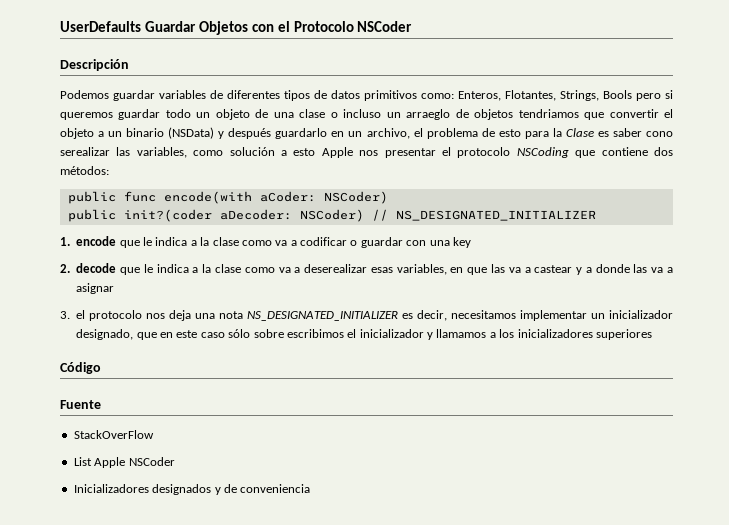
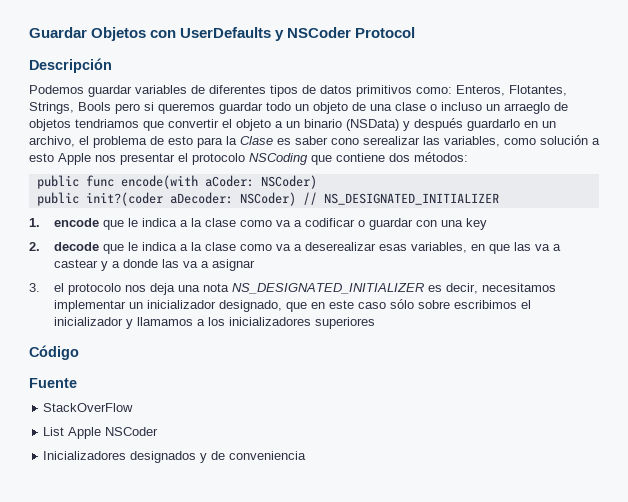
- UserDefaults Guardar Objetos con el Protocolo NSCoder
+ Guardar Objetos con UserDefaults y NSCoder Protocol

